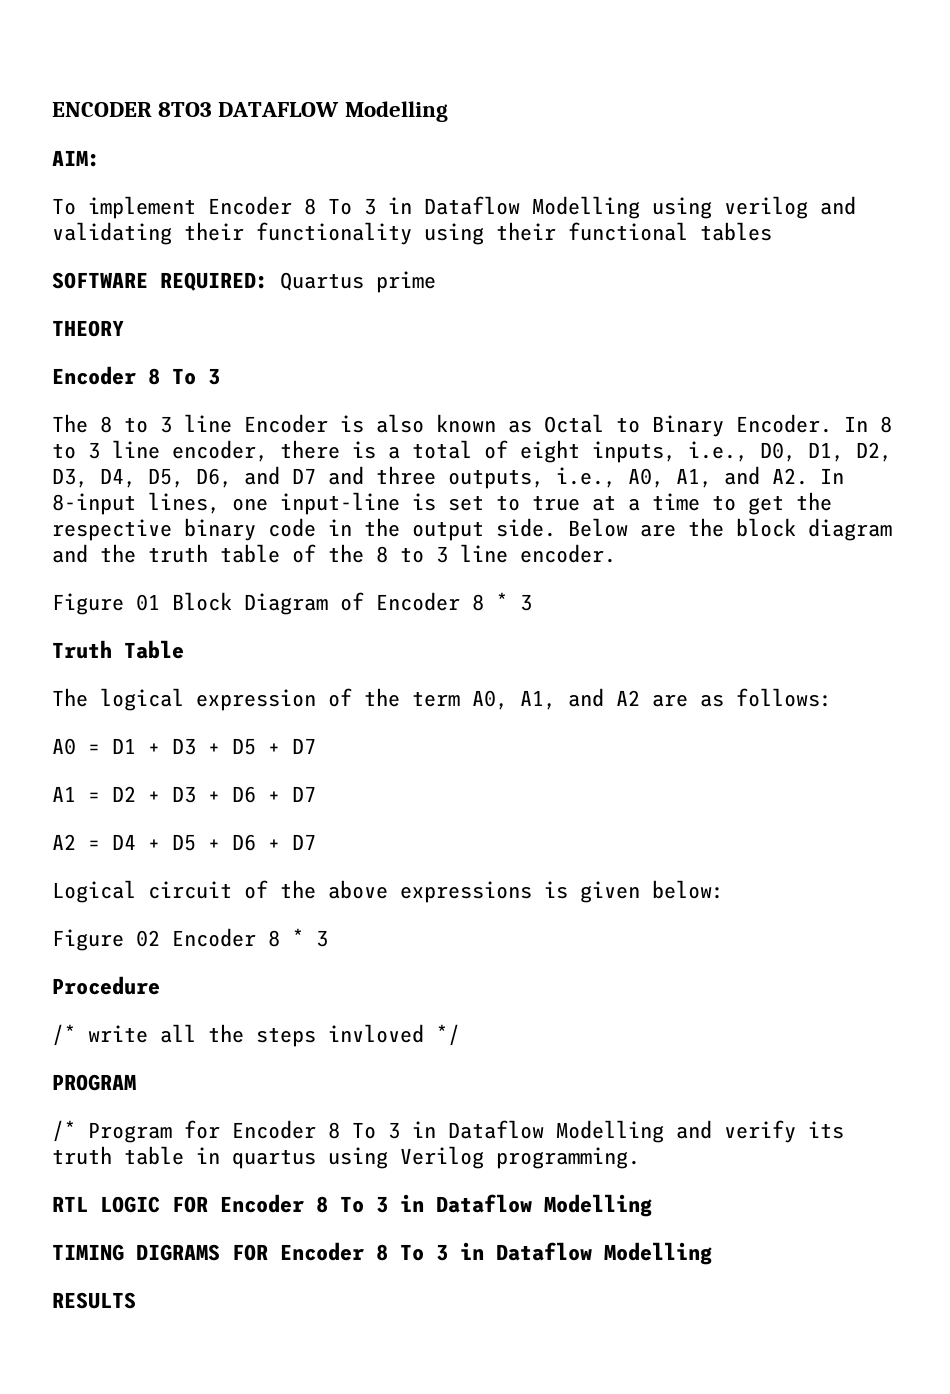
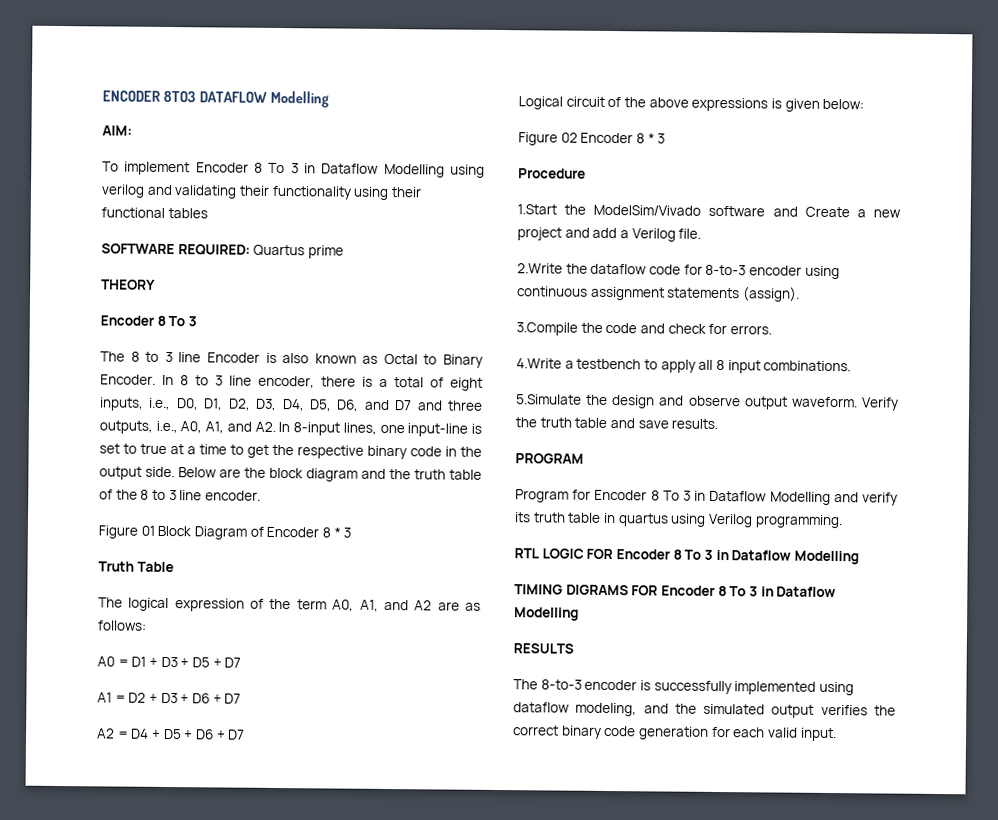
- /* write all the steps invloved */
+ 1.Start the ModelSim/Vivado software and Create a new project and add a Verilog file.
+ 2.Write the dataflow code for 8-to-3 encoder using continuous assignment statements (assign).
+ 3.Compile the code and check for errors.
+ 4.Write a testbench to apply all 8 input combinations.
+ 5.Simulate the design and observe output waveform. Verify the truth table and save results.
- /* Program for Encoder 8 To 3 in Dataflow Modelling and verify its truth table in quartus using Verilog programming.
+ Program for Encoder 8 To 3 in Dataflow Modelling and verify its truth table in quartus using Verilog programming.
+ The 8-to-3 encoder is successfully implemented using dataflow modeling, and the simulated output verifies the correct binary code generation for each valid input.

